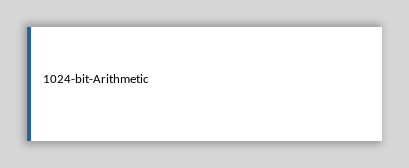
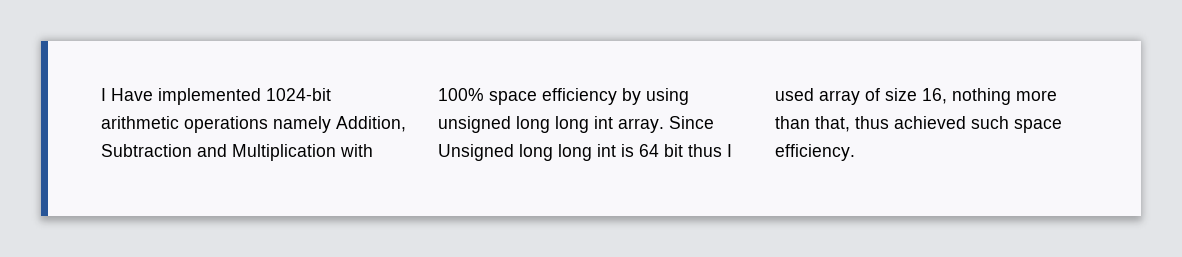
- 1024-bit-Arithmetic
+ I Have implemented 1024-bit arithmetic operations namely Addition, Subtraction and Multiplication with 100% space efficiency by using unsigned long long int array. Since Unsigned long long int is 64 bit thus I used array of size 16, nothing more than that, thus achieved such space efficiency.

